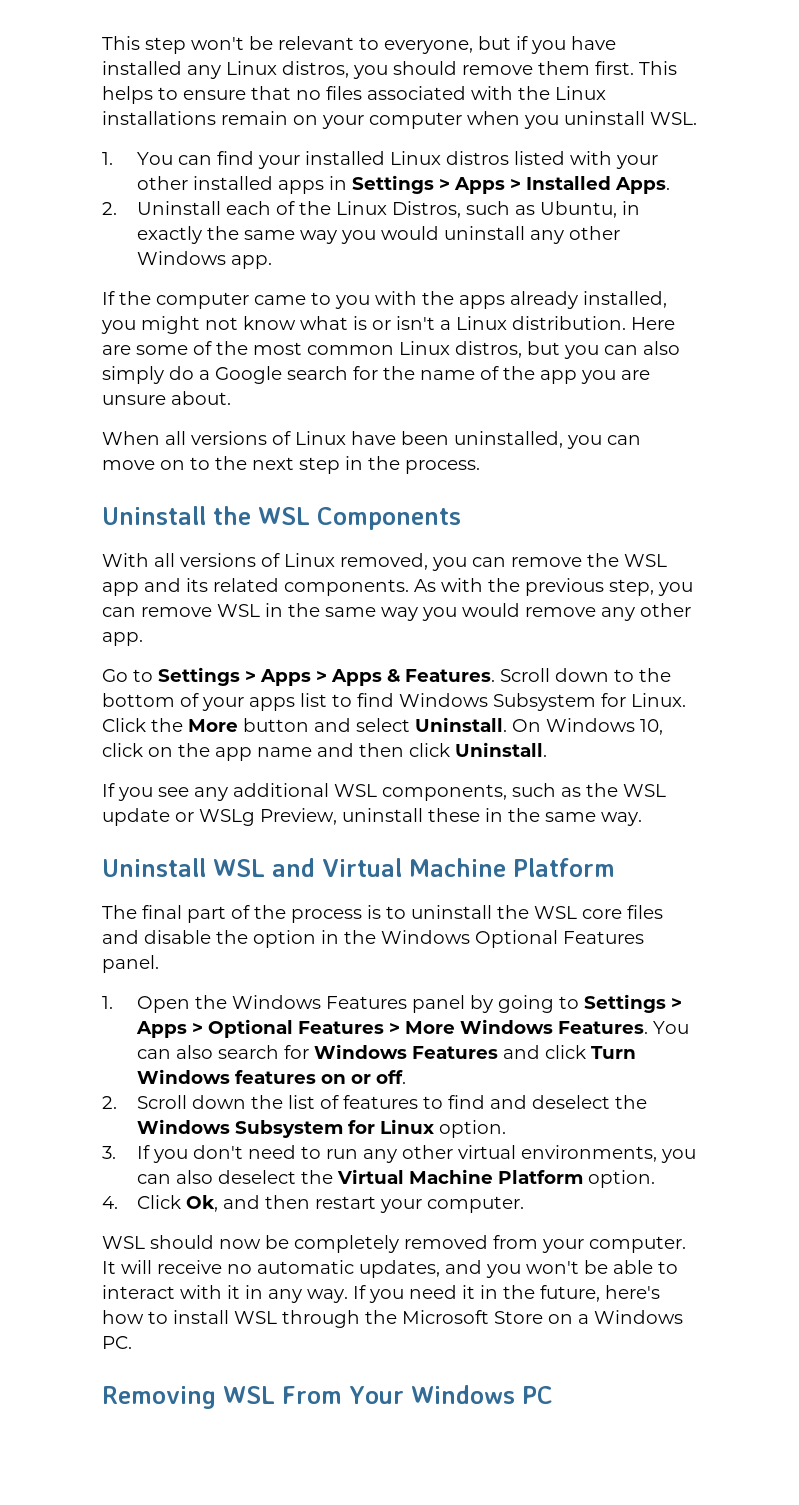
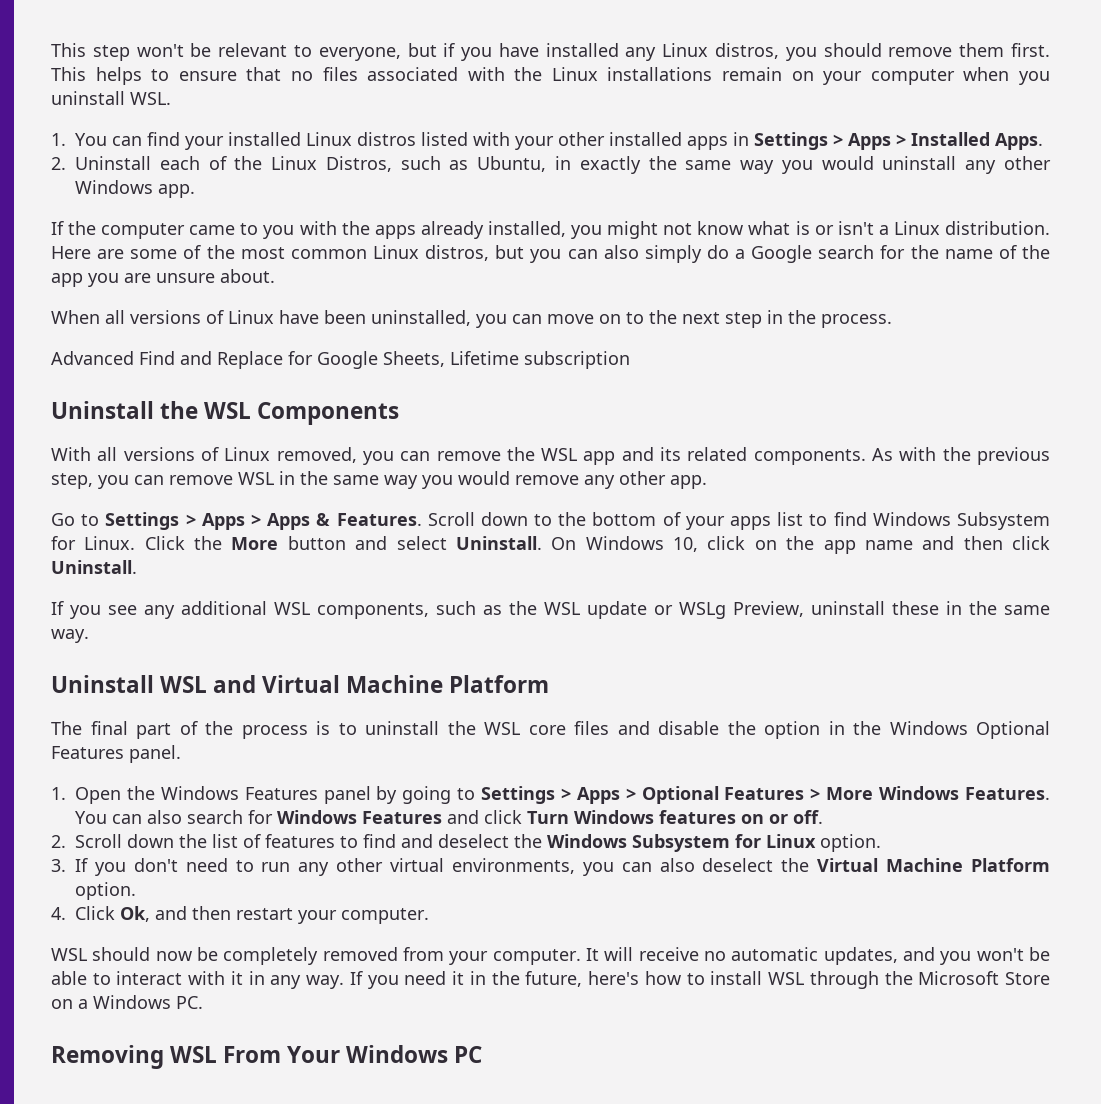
+ Advanced Find and Replace for Google Sheets, Lifetime subscription

